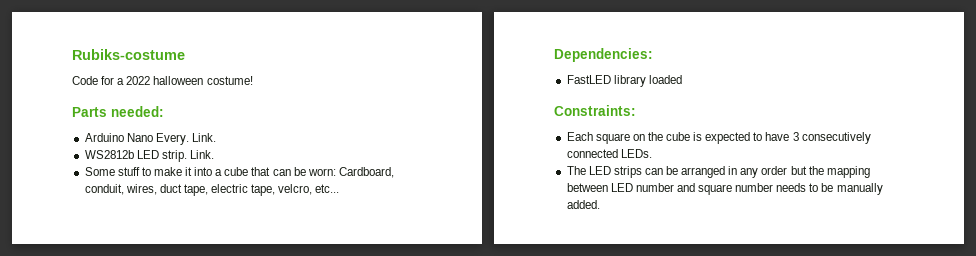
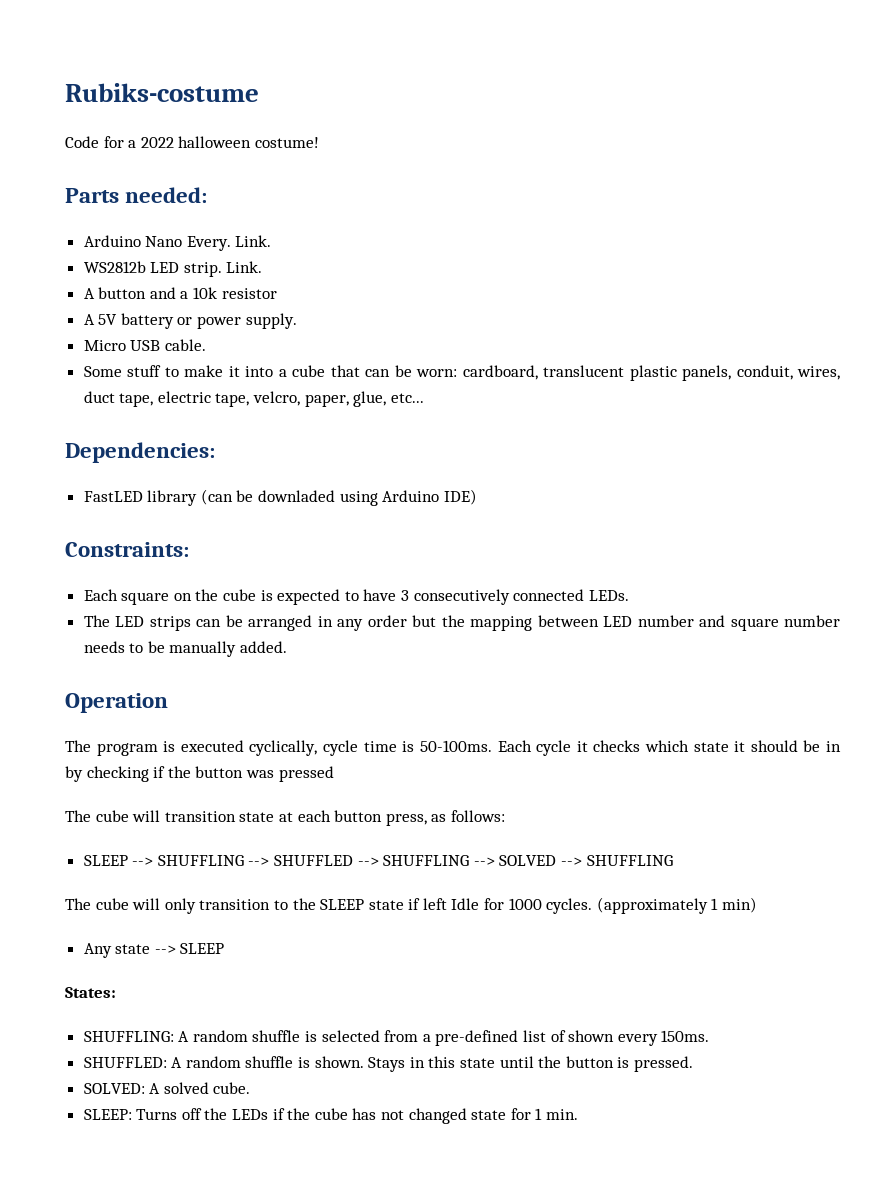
+ A button and a 10k resistor
+ A 5V battery or power supply.
+ Micro USB cable.
- Some stuff to make it into a cube that can be worn: Cardboard, conduit, wires, duct tape, electric tape, velcro, etc...
+ Some stuff to make it into a cube that can be worn: cardboard, translucent plastic panels, conduit, wires, duct tape, electric tape, velcro, paper, glue, etc...
- FastLED library loaded
+ FastLED library (can be downladed using Arduino IDE)
+ Operation
+ The program is executed cyclically, cycle time is 50-100ms. Each cycle it checks which state it should be in by checking if the button was pressed
+ The cube will transition state at each button press, as follows:
+ SLEEP --> SHUFFLING --> SHUFFLED --> SHUFFLING --> SOLVED --> SHUFFLING
+ The cube will only transition to the SLEEP state if left Idle for 1000 cycles. (approximately 1 min)
+ Any state --> SLEEP
+ States:
+ SHUFFLING: A random shuffle is selected from a pre-defined list of shown every 150ms.
+ SHUFFLED: A random shuffle is shown. Stays in this state until the button is pressed.
+ SOLVED: A solved cube.
+ SLEEP: Turns off the LEDs if the cube has not changed state for 1 min.

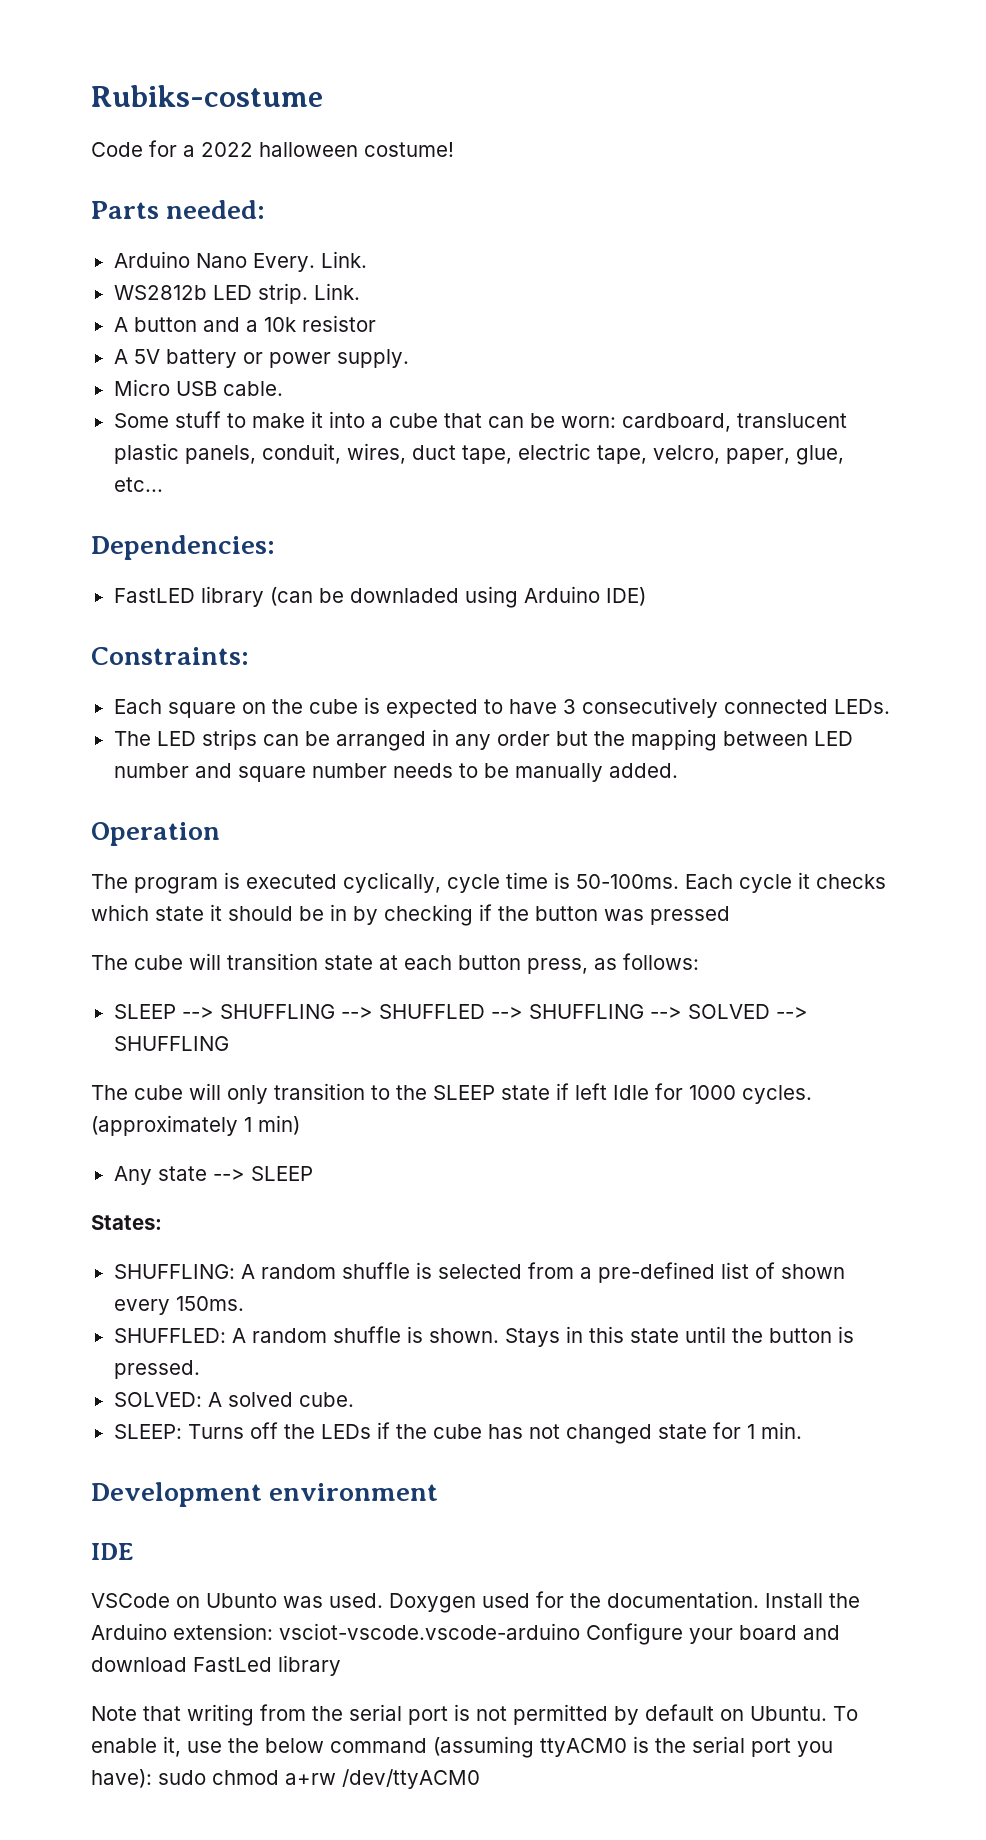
+ Development environment
+ IDE
+ VSCode on Ubunto was used. Doxygen used for the documentation. Install the Arduino extension: vsciot-vscode.vscode-arduino Configure your board and download FastLed library
+ Note that writing from the serial port is not permitted by default on Ubuntu. To enable it, use the below command (assuming ttyACM0 is the serial port you have): sudo chmod a+rw /dev/ttyACM0

